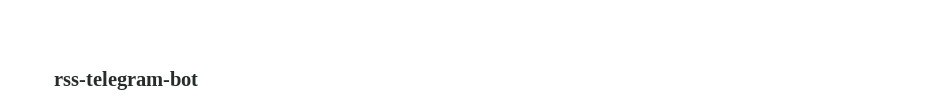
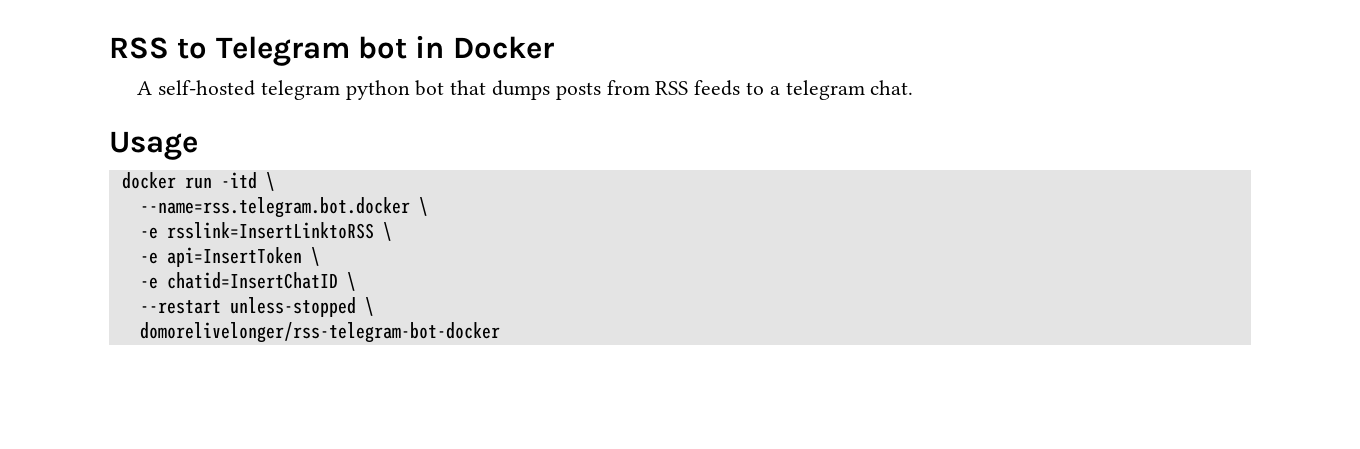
- rss-telegram-bot
+ RSS to Telegram bot in Docker
+ A self-hosted telegram python bot that dumps posts from RSS feeds to a telegram chat.
+ Usage
+ docker run -itd \
+ --name=rss.telegram.bot.docker \
+ -e rsslink=InsertLinktoRSS \
+ -e api=InsertToken \
+ -e chatid=InsertChatID \
+ --restart unless-stopped \
+ domorelivelonger/rss-telegram-bot-docker

